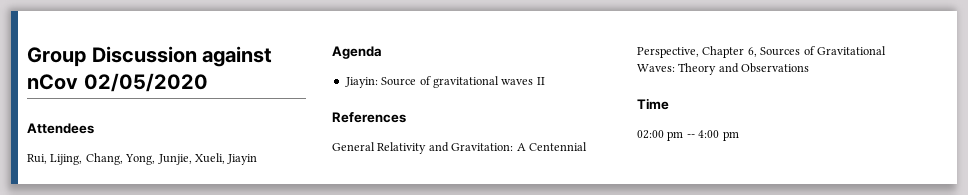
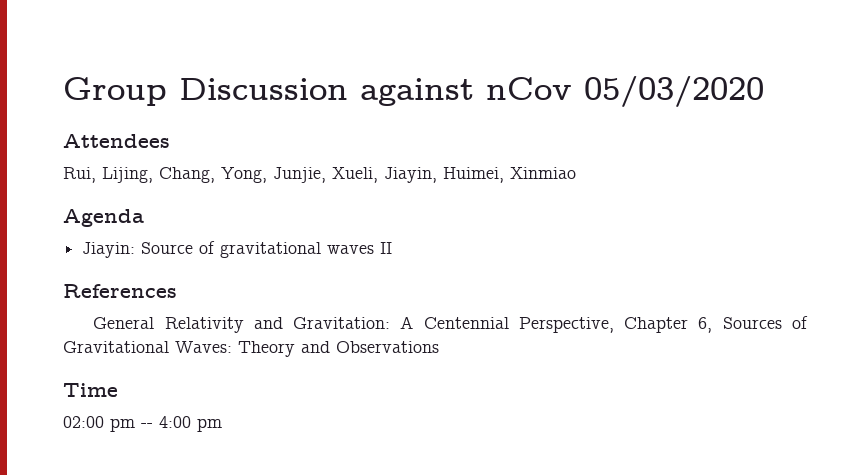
- Group Discussion against nCov 02/05/2020
+ Group Discussion against nCov 05/03/2020
- Rui, Lijing, Chang, Yong, Junjie, Xueli, Jiayin
+ Rui, Lijing, Chang, Yong, Junjie, Xueli, Jiayin, Huimei, Xinmiao

